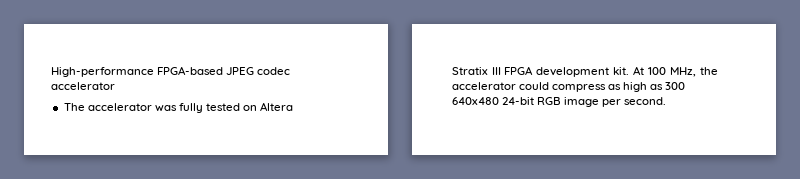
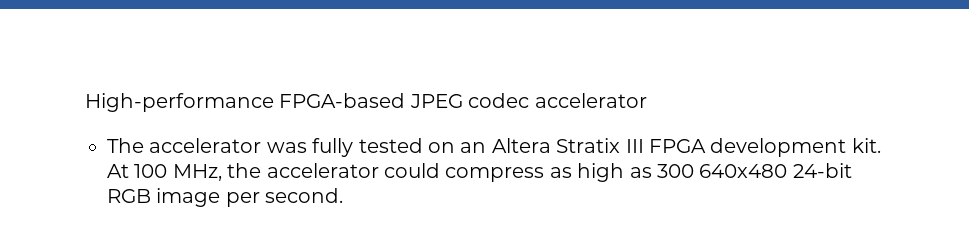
- The accelerator was fully tested on Altera Stratix III FPGA development kit.
+ The accelerator was fully tested on an Altera Stratix III FPGA development kit.

